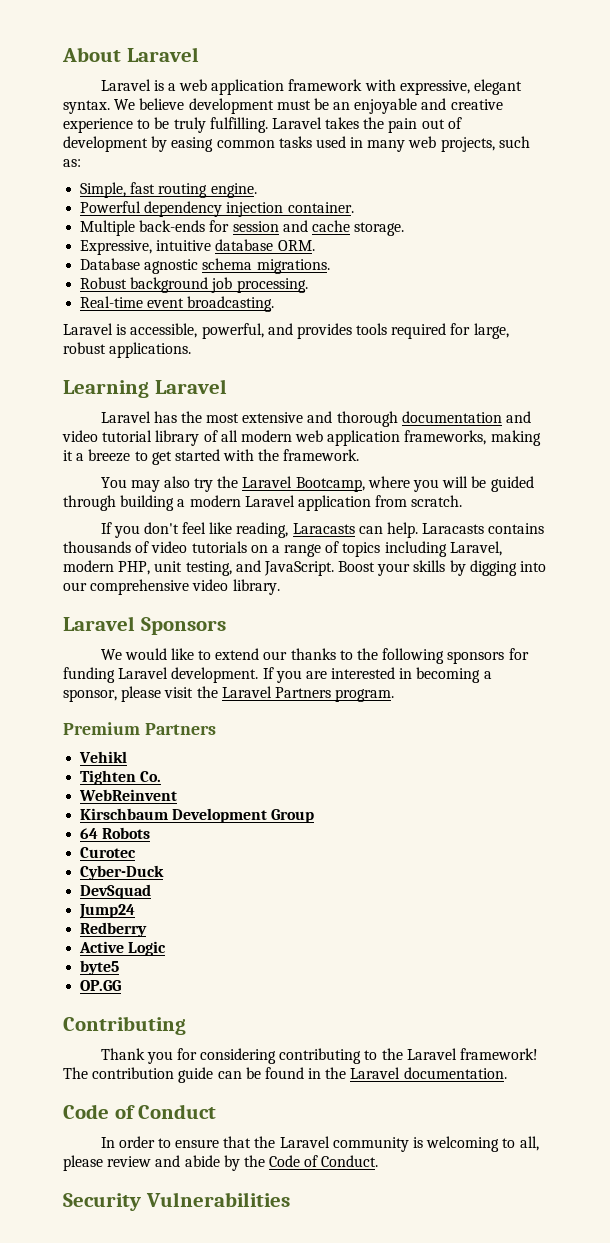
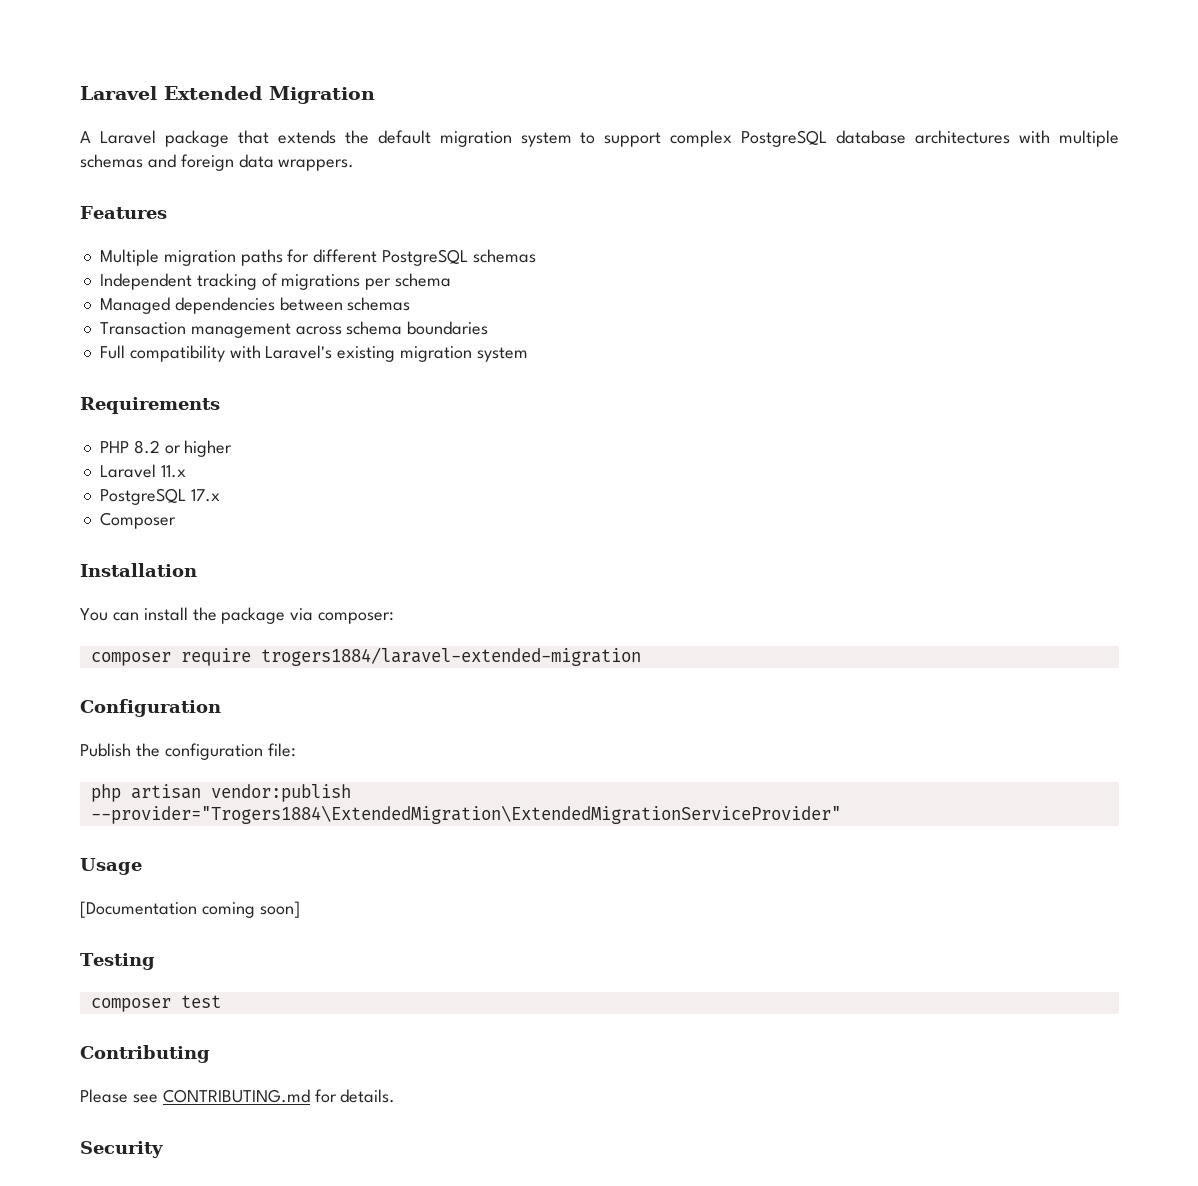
- About Laravel
- Laravel is a web application framework with expressive, elegant syntax. We believe development must be an enjoyable and creative experience to be truly fulfilling. Laravel takes the pain out of development by easing common tasks used in many web projects, such as:
- Simple, fast routing engine.
- Powerful dependency injection container.
- Multiple back-ends for session and cache storage.
- Expressive, intuitive database ORM.
- Database agnostic schema migrations.
- Robust background job processing.
- Real-time event broadcasting.
- Laravel is accessible, powerful, and provides tools required for large, robust applications.
- Learning Laravel
- Laravel has the most extensive and thorough documentation and video tutorial library of all modern web application frameworks, making it a breeze to get started with the framework.
- You may also try the Laravel Bootcamp, where you will be guided through building a modern Laravel application from scratch.
- If you don't feel like reading, Laracasts can help. Laracasts contains thousands of video tutorials on a range of topics including Laravel, modern PHP, unit testing, and JavaScript. Boost your skills by digging into our comprehensive video library.
- Laravel Sponsors
- We would like to extend our thanks to the following sponsors for funding Laravel development. If you are interested in becoming a sponsor, please visit the Laravel Partners program.
- Premium Partners
- Vehikl
- Tighten Co.
- WebReinvent
- Kirschbaum Development Group
- 64 Robots
- Curotec
- Cyber-Duck
- DevSquad
- Jump24
- Redberry
- Active Logic
- byte5
- OP.GG
+ Laravel Extended Migration
+ A Laravel package that extends the default migration system to support complex PostgreSQL database architectures with multiple schemas and foreign data wrappers.
+ Features
+ Multiple migration paths for different PostgreSQL schemas
+ Independent tracking of migrations per schema
+ Managed dependencies between schemas
+ Transaction management across schema boundaries
+ Full compatibility with Laravel's existing migration system
+ Requirements
+ PHP 8.2 or higher
+ Laravel 11.x
+ PostgreSQL 17.x
+ Composer
+ Installation
+ You can install the package via composer:
+ composer require trogers1884/laravel-extended-migration
+ Configuration
+ Publish the configuration file:
+ php artisan vendor:publish --provider="Trogers1884\ExtendedMigration\ExtendedMigrationServiceProvider"
+ Usage
+ [Documentation coming soon]
+ Testing
+ composer test
  Contributing
- Thank you for considering contributing to the Laravel framework! The contribution guide can be found in the Laravel documentation.
- Code of Conduct
- In order to ensure that the Laravel community is welcoming to all, please review and abide by the Code of Conduct.
+ Please see CONTRIBUTING.md for details.
- Security Vulnerabilities
+ Security

